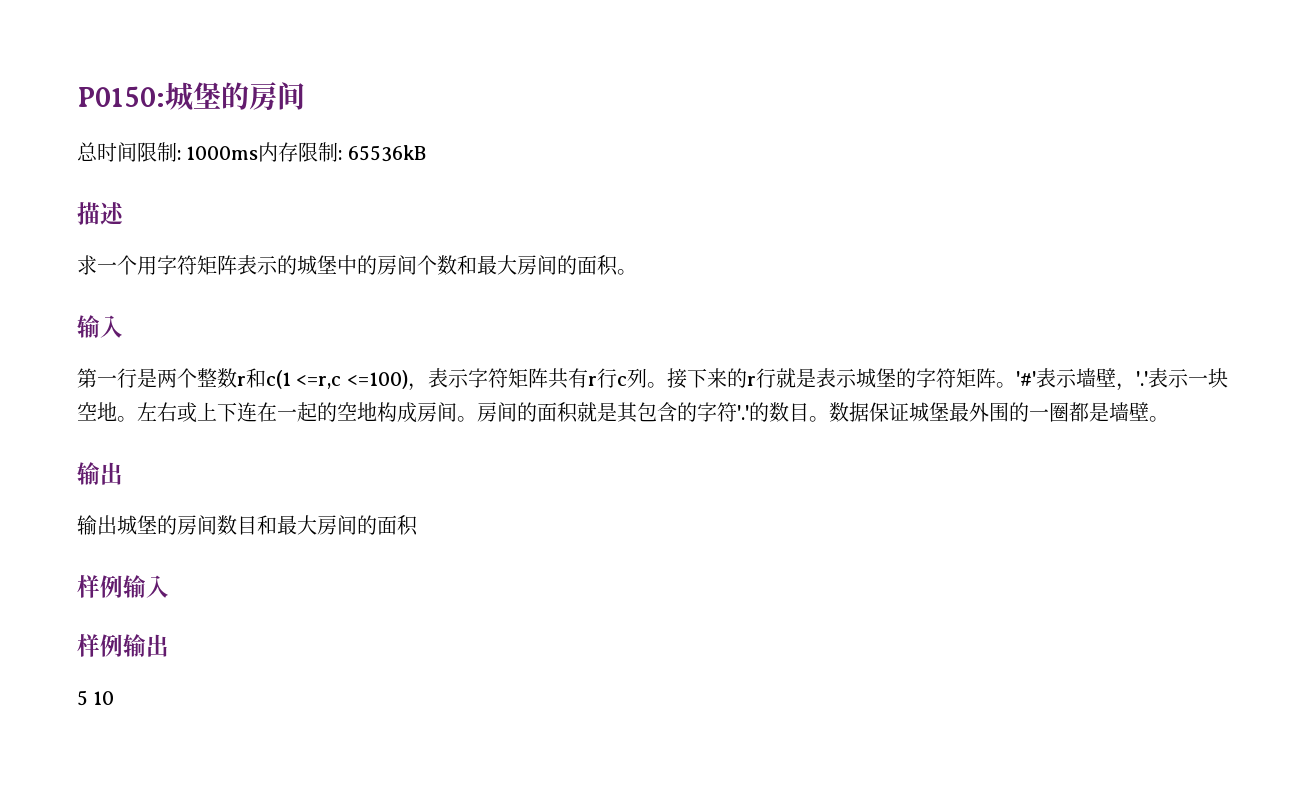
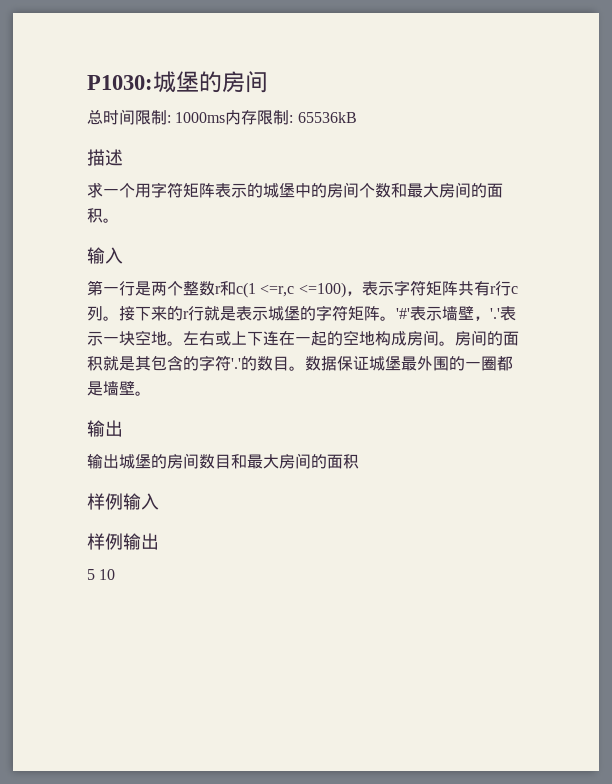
- P0150:城堡的房间
+ P1030:城堡的房间

